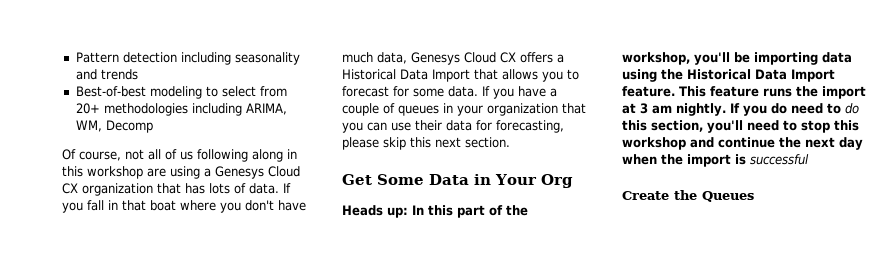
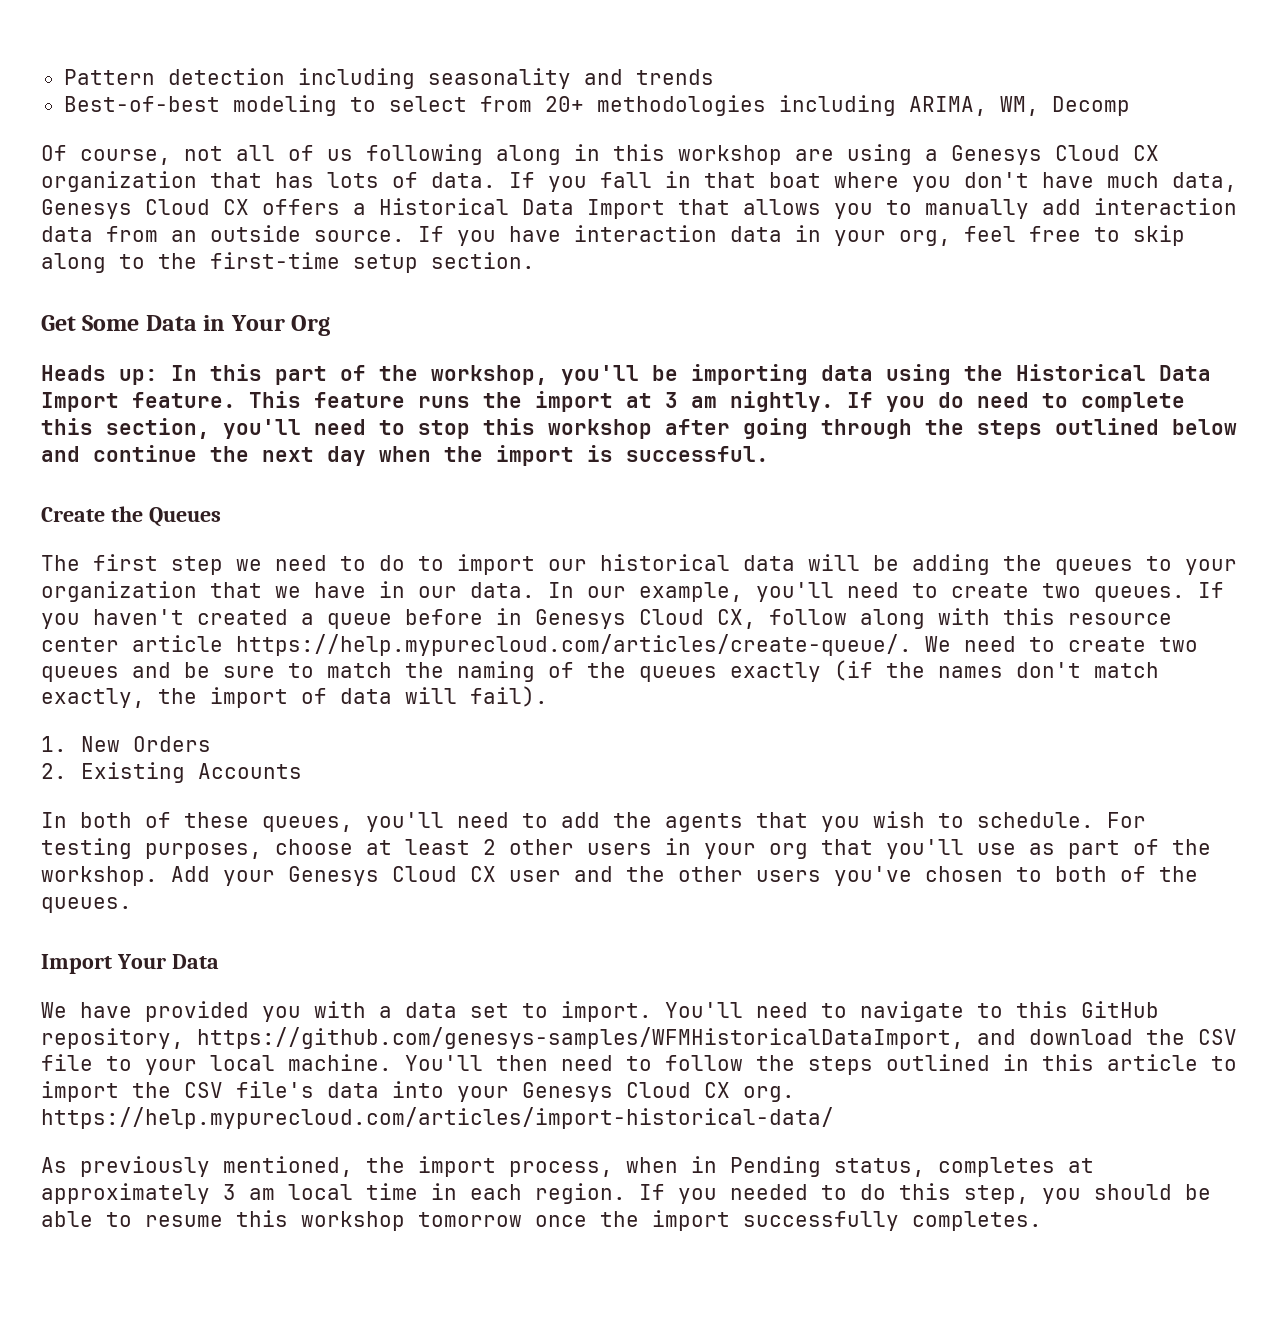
- If you fall in that boat where you don't have much data, Genesys Cloud CX offers a Historical Data Import that allows you to forecast for some data. If you have a couple of queues in your organization that you can use their data for forecasting, please skip this next section.
+ If you fall in that boat where you don't have much data, Genesys Cloud CX offers a Historical Data Import that allows you to manually add interaction data from an outside source. If you have interaction data in your org, feel free to skip along to the first-time setup section.
- If you do need to do this section, you'll need to stop this workshop and continue the next day when the import is successful
+ If you do need to complete this section, you'll need to stop this workshop after going through the steps outlined below and continue the next day when the import is successful.
+ The first step we need to do to import our historical data will be adding the queues to your organization that we have in our data. In our example, you'll need to create two queues. If you haven't created a queue before in Genesys Cloud CX, follow along with this resource center article https://help.mypurecloud.com/articles/create-queue/. We need to create two queues and be sure to match the naming of the queues exactly (if the names don't match exactly, the import of data will fail).
+ 1. New Orders
+ 2. Existing Accounts
+ In both of these queues, you'll need to add the agents that you wish to schedule. For testing purposes, choose at least 2 other users in your org that you'll use as part of the workshop. Add your Genesys Cloud CX user and the other users you've chosen to both of the queues.
+ Import Your Data
+ We have provided you with a data set to import. You'll need to navigate to this GitHub repository, https://github.com/genesys-samples/WFMHistoricalDataImport, and download the CSV file to your local machine. You'll then need to follow the steps outlined in this article to import the CSV file's data into your Genesys Cloud CX org. https://help.mypurecloud.com/articles/import-historical-data/
+ As previously mentioned, the import process, when in Pending status, completes at approximately 3 am local time in each region. If you needed to do this step, you should be able to resume this workshop tomorrow once the import successfully completes.

